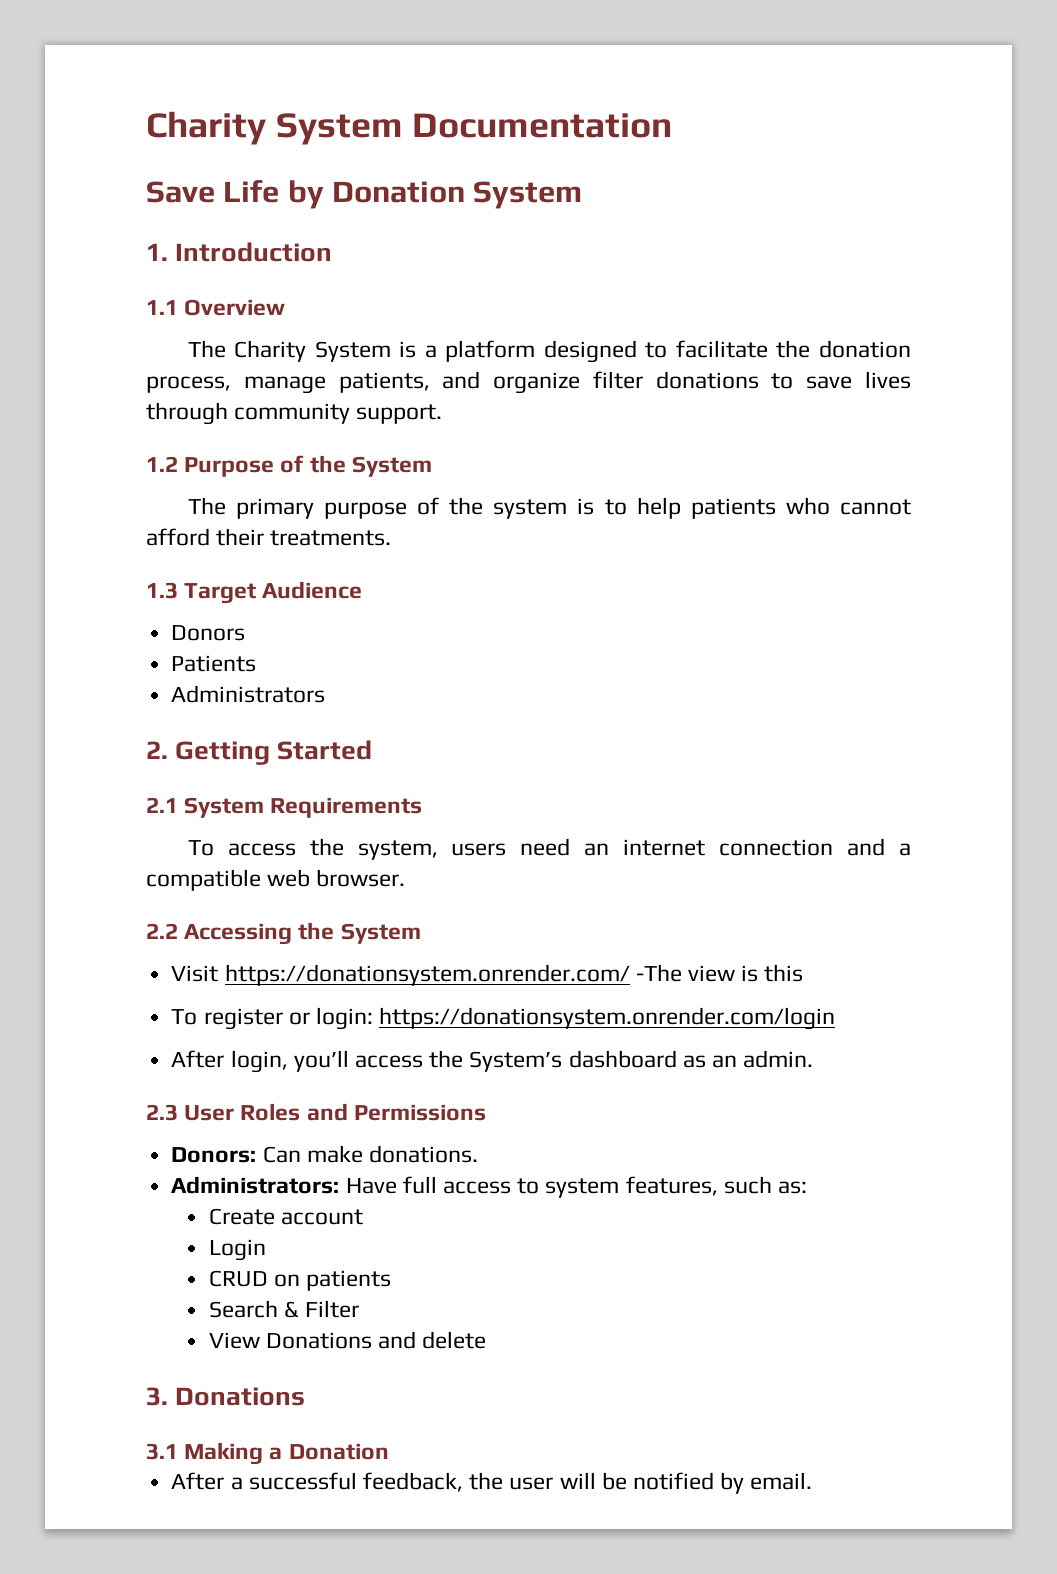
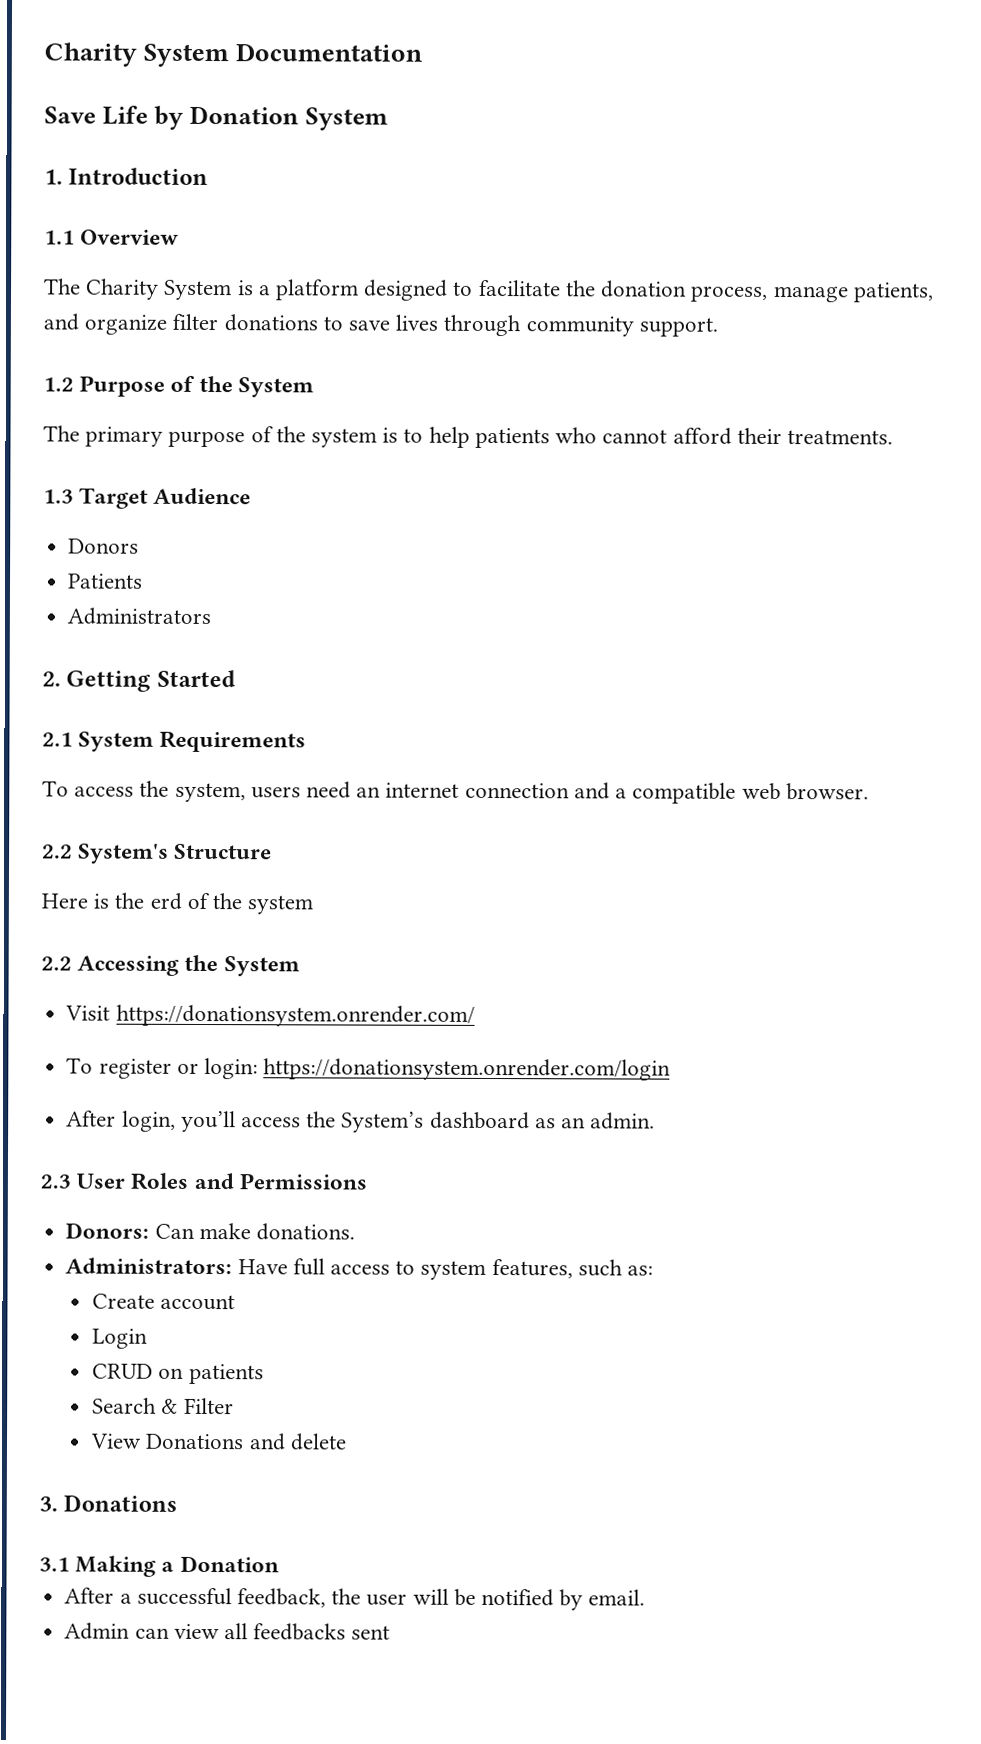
+ 2.2 System's Structure
+ Here is the erd of the system
- Visit https://donationsystem.onrender.com/ -The view is this
+ Visit https://donationsystem.onrender.com/
+ Admin can view all feedbacks sent

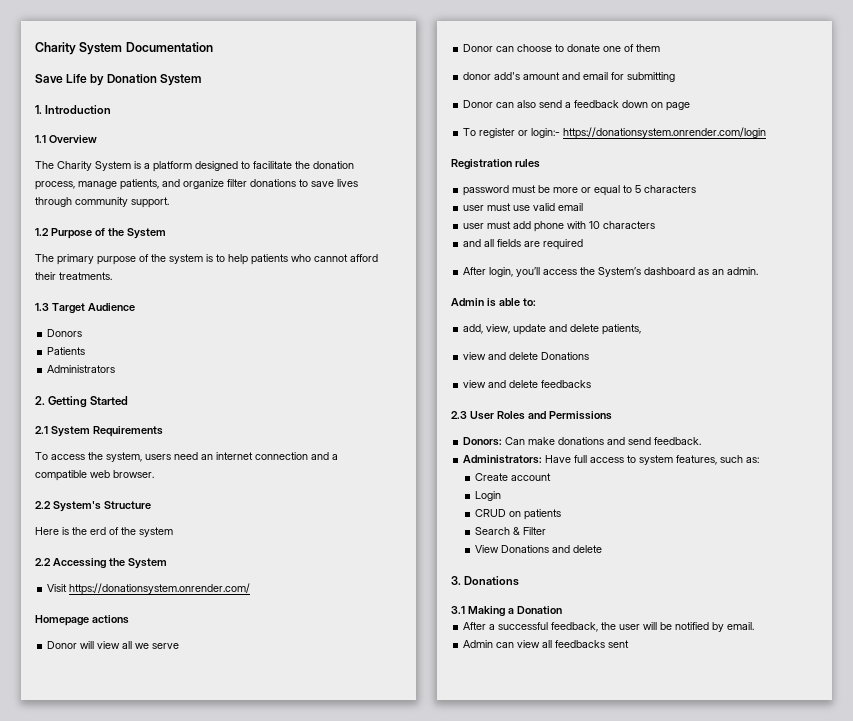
+ Homepage actions
+ Donor will view all we serve
+ Donor can choose to donate one of them
+ donor add's amount and email for submitting
+ Donor can also send a feedback down on page
- To register or login: https://donationsystem.onrender.com/login
+ To register or login:- https://donationsystem.onrender.com/login
+ Registration rules
+ password must be more or equal to 5 characters
+ user must use valid email
+ user must add phone with 10 characters
+ and all fields are required
+ Admin is able to:
+ add, view, update and delete patients,
+ view and delete Donations
+ view and delete feedbacks
- Donors: Can make donations.
+ Donors: Can make donations and send feedback.

